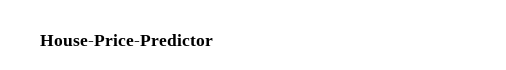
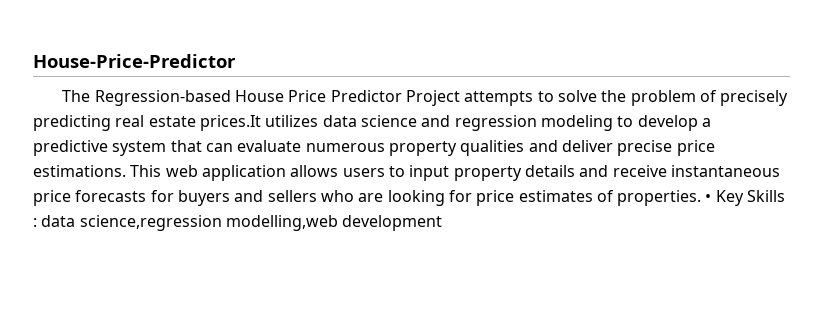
+ The Regression-based House Price Predictor Project attempts to solve the problem of precisely predicting real estate prices.It utilizes data science and regression modeling to develop a predictive system that can evaluate numerous property qualities and deliver precise price estimations. This web application allows users to input property details and receive instantaneous price forecasts for buyers and sellers who are looking for price estimates of properties. • Key Skills : data science,regression modelling,web development

